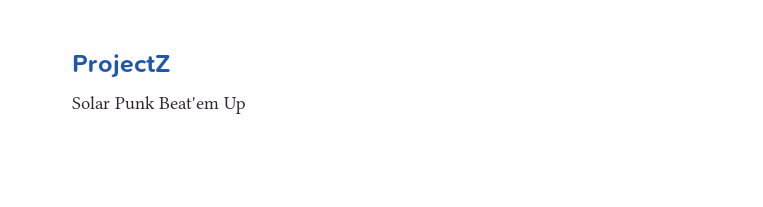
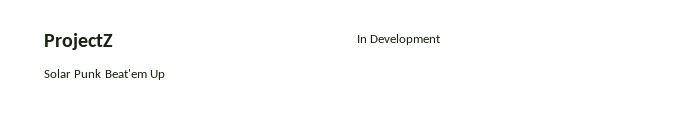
+ In Development

